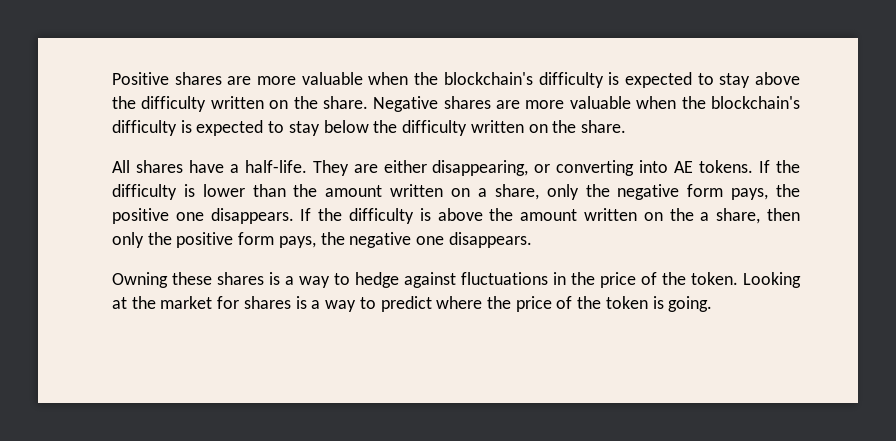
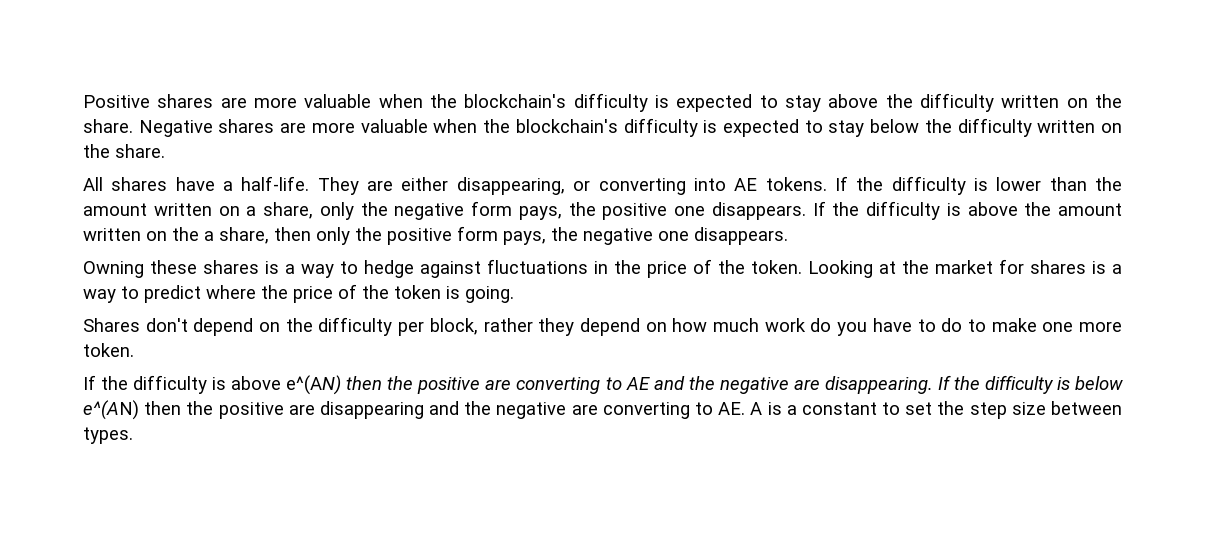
+ Shares don't depend on the difficulty per block, rather they depend on how much work do you have to do to make one more token.
+ If the difficulty is above e^(AN) then the positive are converting to AE and the negative are disappearing. If the difficulty is below e^(AN) then the positive are disappearing and the negative are converting to AE. A is a constant to set the step size between types.

